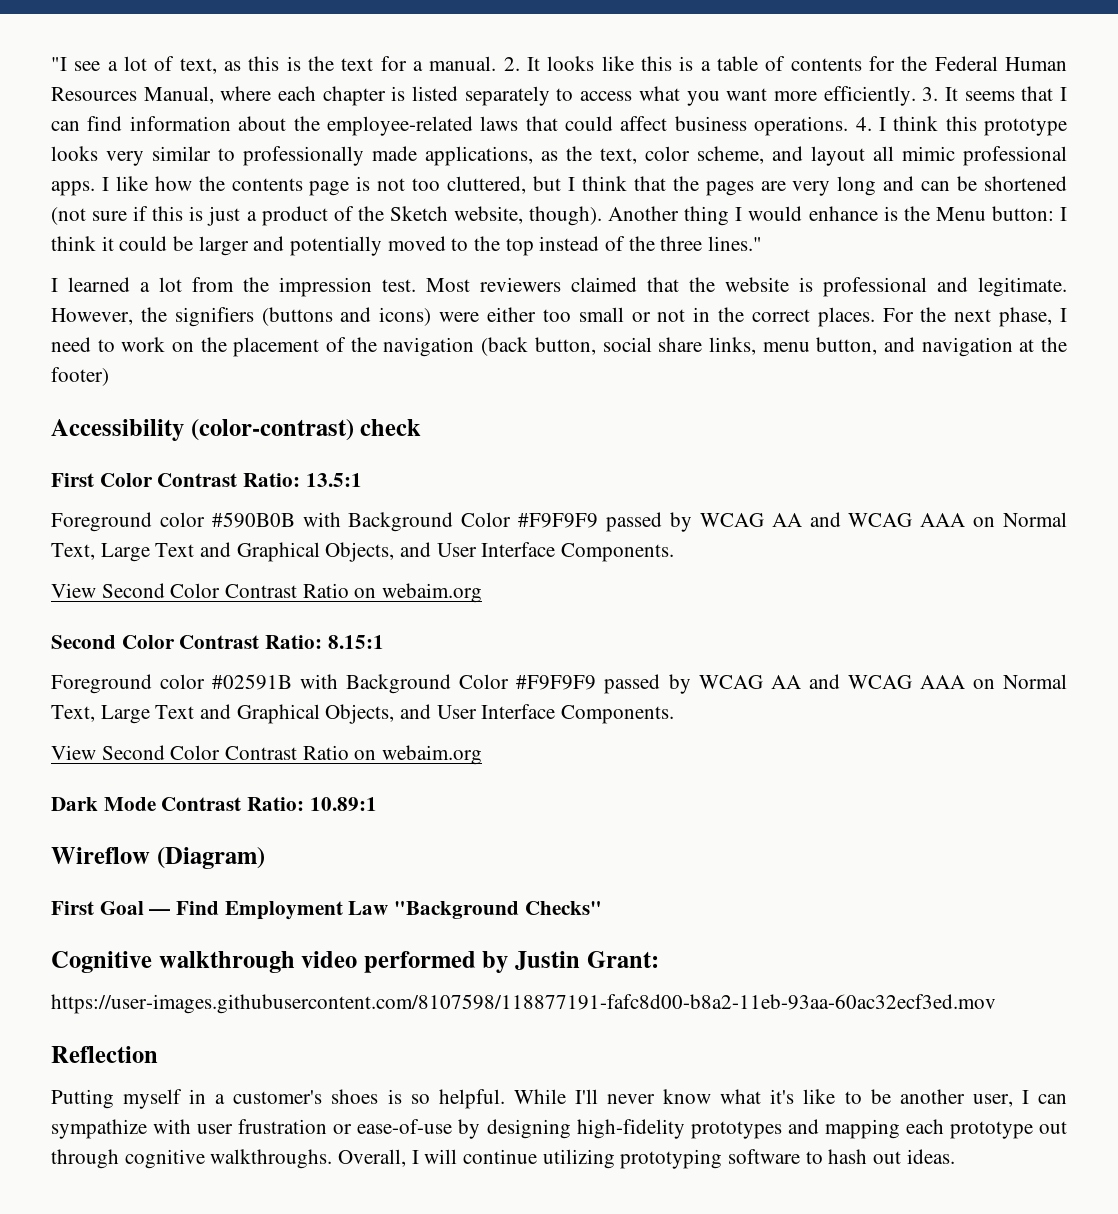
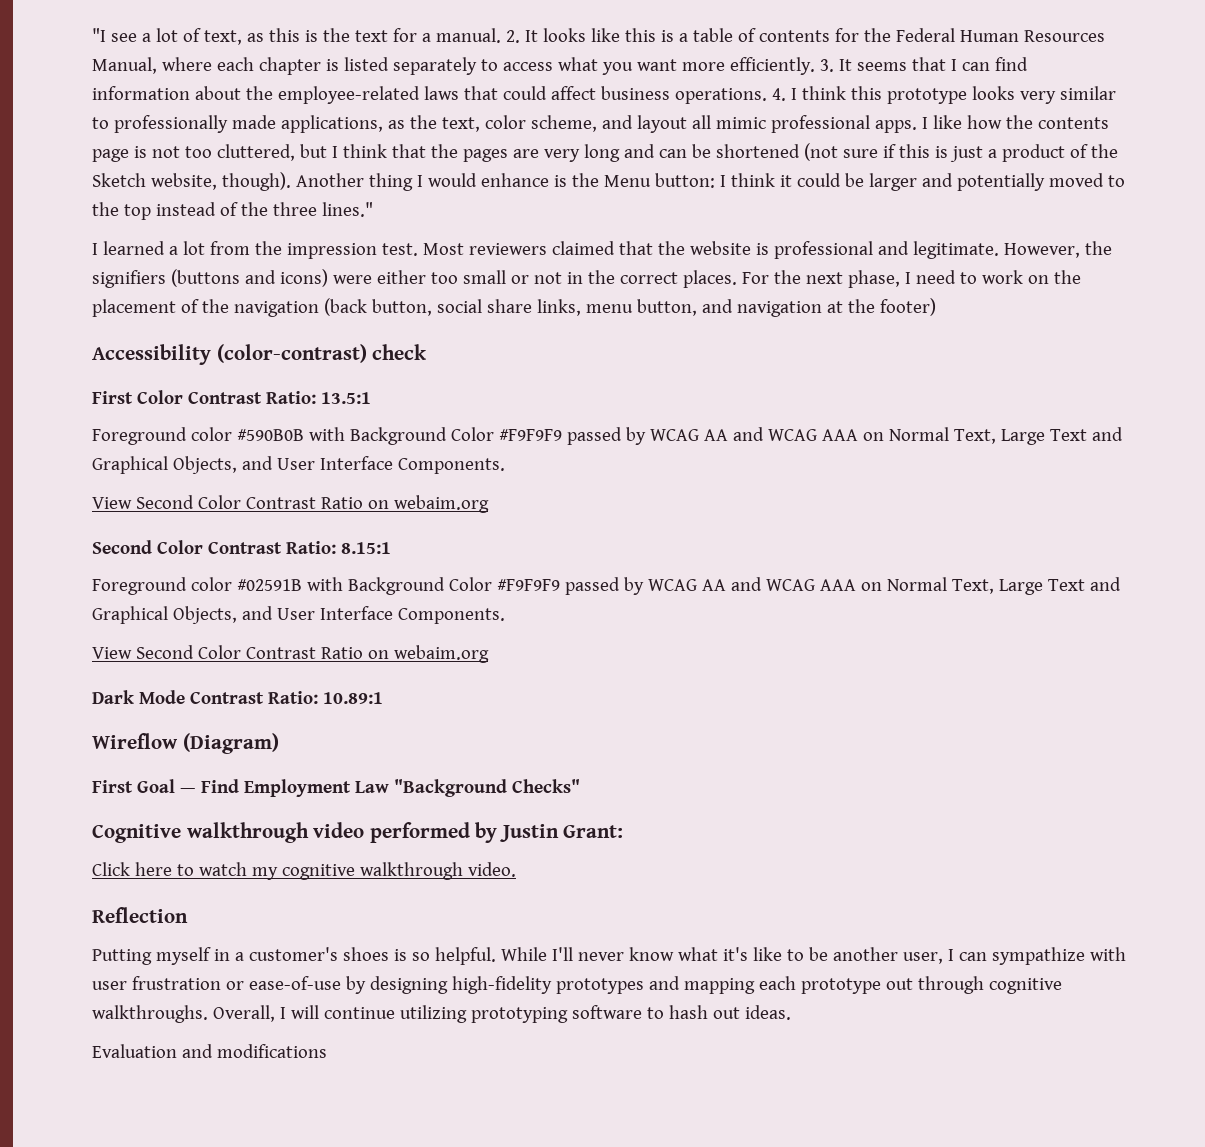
- https://user-images.githubusercontent.com/8107598/118877191-fafc8d00-b8a2-11eb-93aa-60ac32ecf3ed.mov
+ Click here to watch my cognitive walkthrough video.
+ Evaluation and modifications

